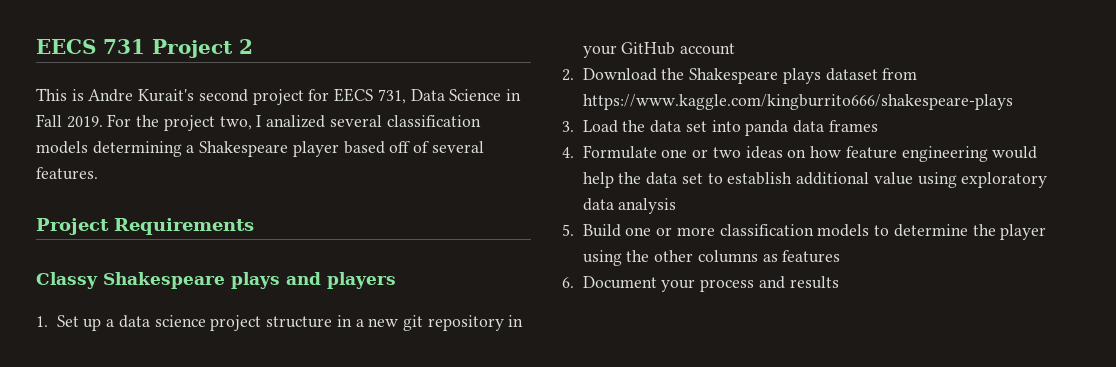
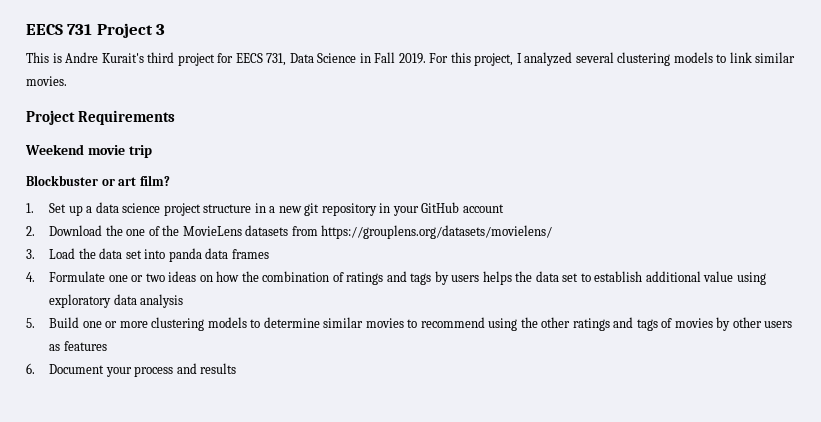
- EECS 731 Project 2
+ EECS 731 Project 3
- This is Andre Kurait's second project for EECS 731, Data Science in Fall 2019.
+ This is Andre Kurait's third project for EECS 731, Data Science in Fall 2019.
- For the project two, I analized several classification models determining a Shakespeare player based off of several features.
+ For this project, I analyzed several clustering models to link similar movies.
  Project Requirements
- Classy Shakespeare plays and players
+ Weekend movie trip
+ Blockbuster or art film?
- 2. Download the Shakespeare plays dataset from https://www.kaggle.com/kingburrito666/shakespeare-plays
+ 2. Download the one of the MovieLens datasets from https://grouplens.org/datasets/movielens/
- 4. Formulate one or two ideas on how feature engineering would help the data set to establish additional value using exploratory data analysis
+ 4. Formulate one or two ideas on how the combination of ratings and tags by users helps the data set to establish additional value using exploratory data analysis
- 5. Build one or more classification models to determine the player using the other columns as features
+ 5. Build one or more clustering models to determine similar movies to recommend using the other ratings and tags of movies by other users as features

